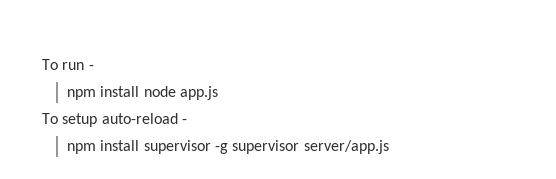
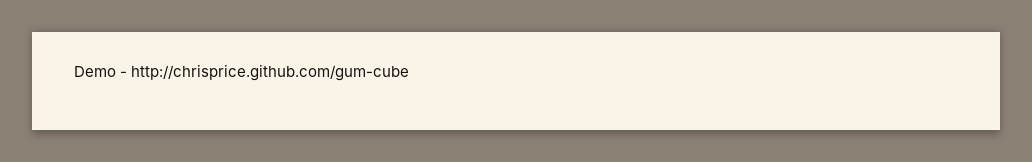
- To run -
- npm install node app.js
- To setup auto-reload -
- npm install supervisor -g supervisor server/app.js
+ Demo - http://chrisprice.github.com/gum-cube

